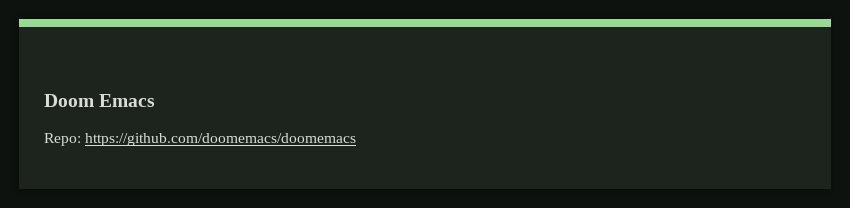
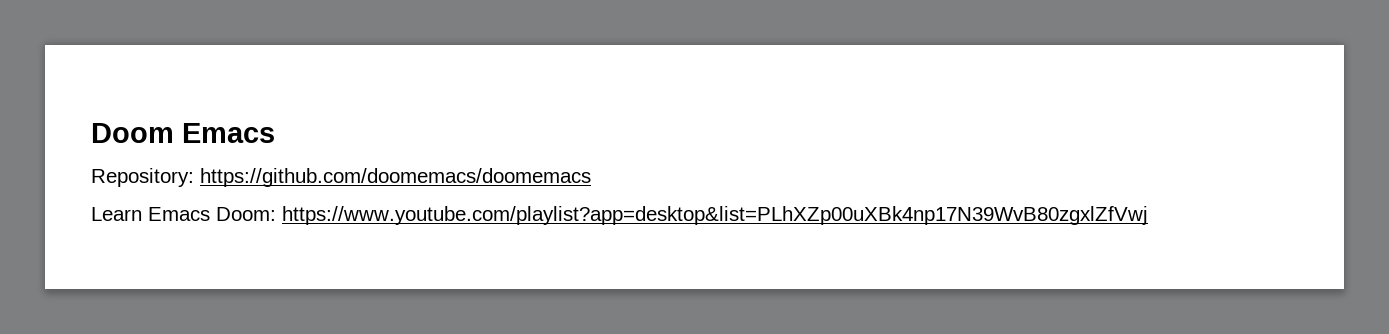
- Repo: https://github.com/doomemacs/doomemacs
+ Repository: https://github.com/doomemacs/doomemacs
+ Learn Emacs Doom: https://www.youtube.com/playlist?app=desktop&list=PLhXZp00uXBk4np17N39WvB80zgxlZfVwj

